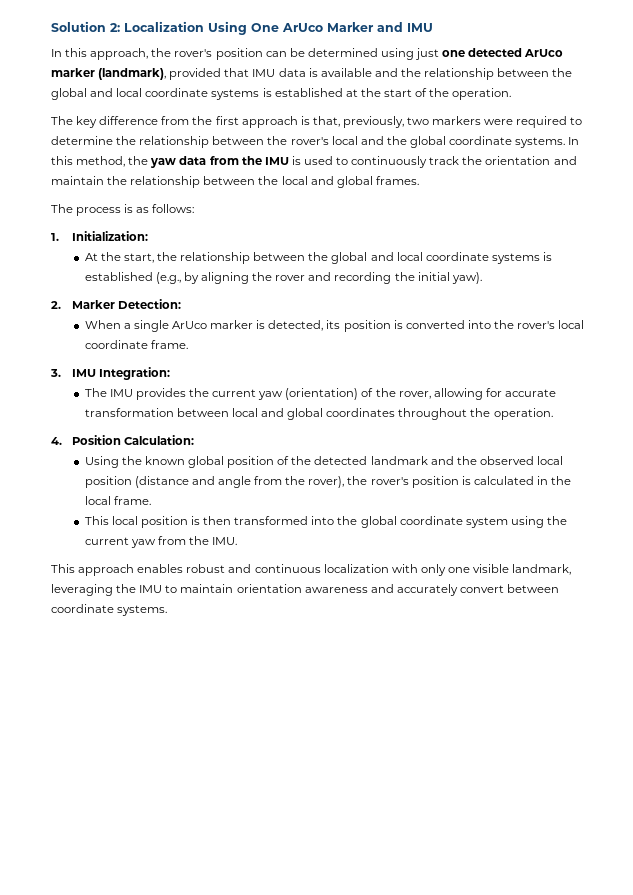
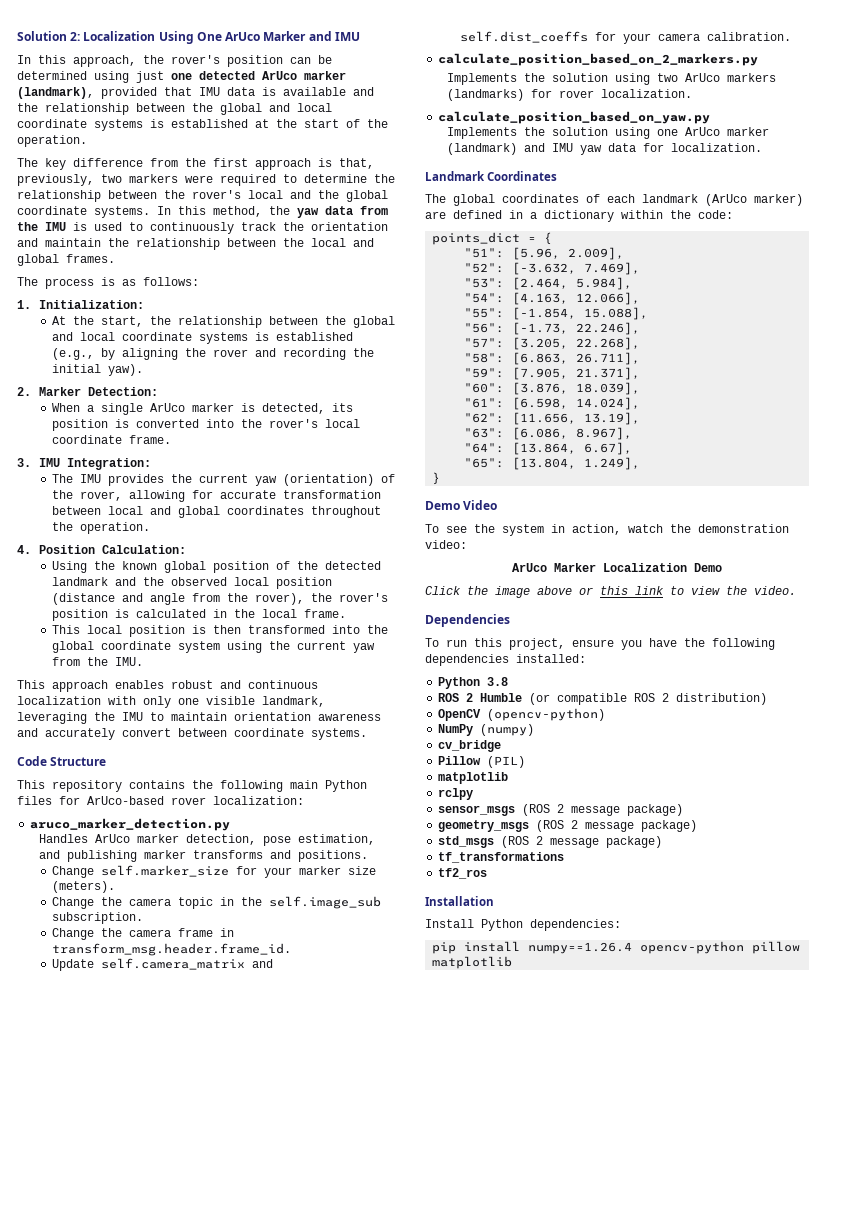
+ Code Structure
+ This repository contains the following main Python files for ArUco-based rover localization:
+ aruco_marker_detection.py
+ Handles ArUco marker detection, pose estimation, and publishing marker transforms and positions.
+ Change self.marker_size for your marker size (meters).
+ Change the camera topic in the self.image_sub subscription.
+ Change the camera frame in transform_msg.header.frame_id.
+ Update self.camera_matrix and self.dist_coeffs for your camera calibration.
+ calculate_position_based_on_2_markers.py
+ Implements the solution using two ArUco markers (landmarks) for rover localization.
+ calculate_position_based_on_yaw.py
+ Implements the solution using one ArUco marker (landmark) and IMU yaw data for localization.
+ Landmark Coordinates
+ The global coordinates of each landmark (ArUco marker) are defined in a dictionary within the code:
+ points_dict = {
+ "51": [5.96, 2.009],
+ "52": [-3.632, 7.469],
+ "53": [2.464, 5.984],
+ "54": [4.163, 12.066],
+ "55": [-1.854, 15.088],
+ "56": [-1.73, 22.246],
+ "57": [3.205, 22.268],
+ "58": [6.863, 26.711],
+ "59": [7.905, 21.371],
+ "60": [3.876, 18.039],
+ "61": [6.598, 14.024],
+ "62": [11.656, 13.19],
+ "63": [6.086, 8.967],
+ "64": [13.864, 6.67],
+ "65": [13.804, 1.249],
+ }
+ Demo Video
+ To see the system in action, watch the demonstration video:
+ ArUco Marker Localization Demo
+ Click the image above or this link to view the video.
+ Dependencies
+ To run this project, ensure you have the following dependencies installed:
+ Python 3.8
+ ROS 2 Humble (or compatible ROS 2 distribution)
+ OpenCV (opencv-python)
+ NumPy (numpy)
+ cv_bridge
+ Pillow (PIL)
+ matplotlib
+ rclpy
+ sensor_msgs (ROS 2 message package)
+ geometry_msgs (ROS 2 message package)
+ std_msgs (ROS 2 message package)
+ tf_transformations
+ tf2_ros
+ Installation
+ Install Python dependencies:
+ pip install numpy==1.26.4 opencv-python pillow matplotlib

